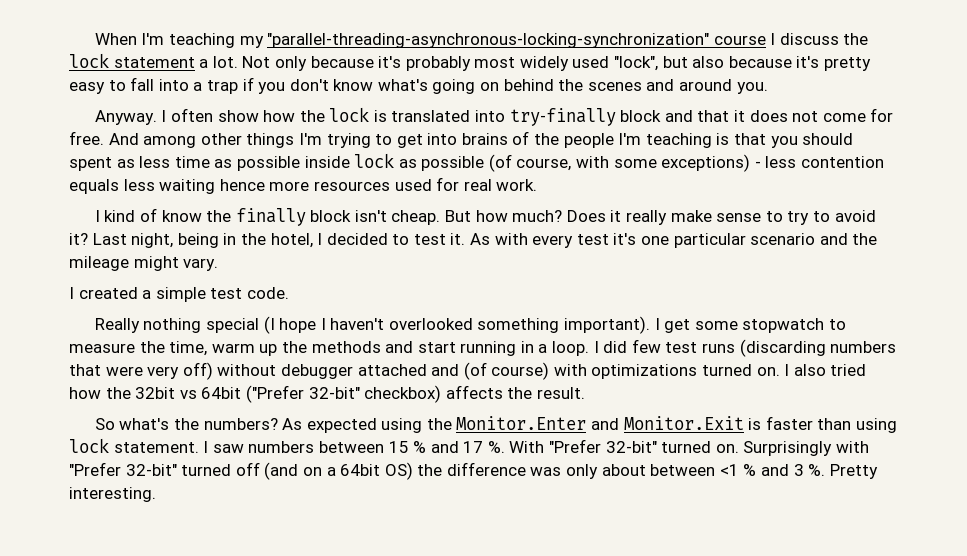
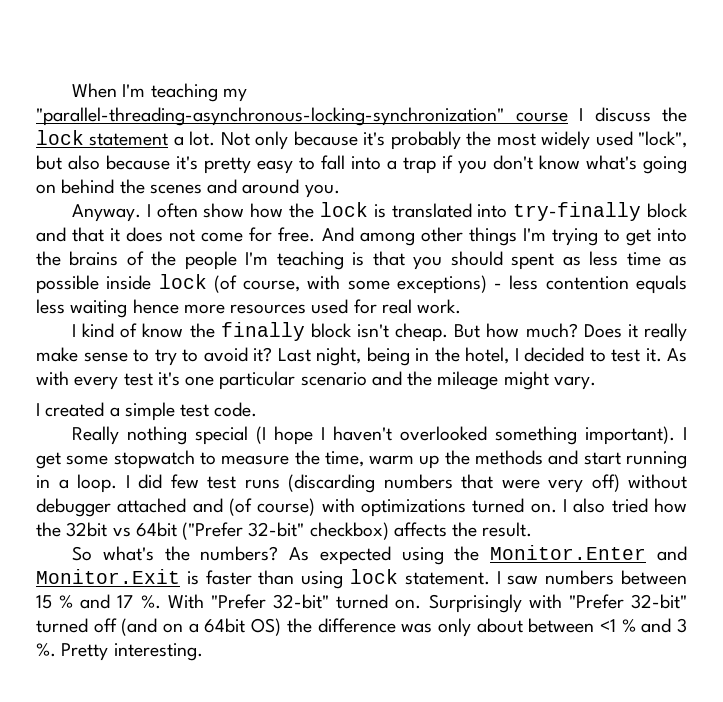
- Not only because it's probably most widely used "lock", but also because it's pretty easy to fall into a trap if you don't know what's going on behind the scenes and around you.
+ Not only because it's probably the most widely used "lock", but also because it's pretty easy to fall into a trap if you don't know what's going on behind the scenes and around you.
- And among other things I'm trying to get into brains of the people I'm teaching is that you should spent as less time as possible inside lock as possible (of course, with some exceptions) - less contention equals less waiting hence more resources used for real work.
+ And among other things I'm trying to get into the brains of the people I'm teaching is that you should spent as less time as possible inside lock (of course, with some exceptions) - less contention equals less waiting hence more resources used for real work.

